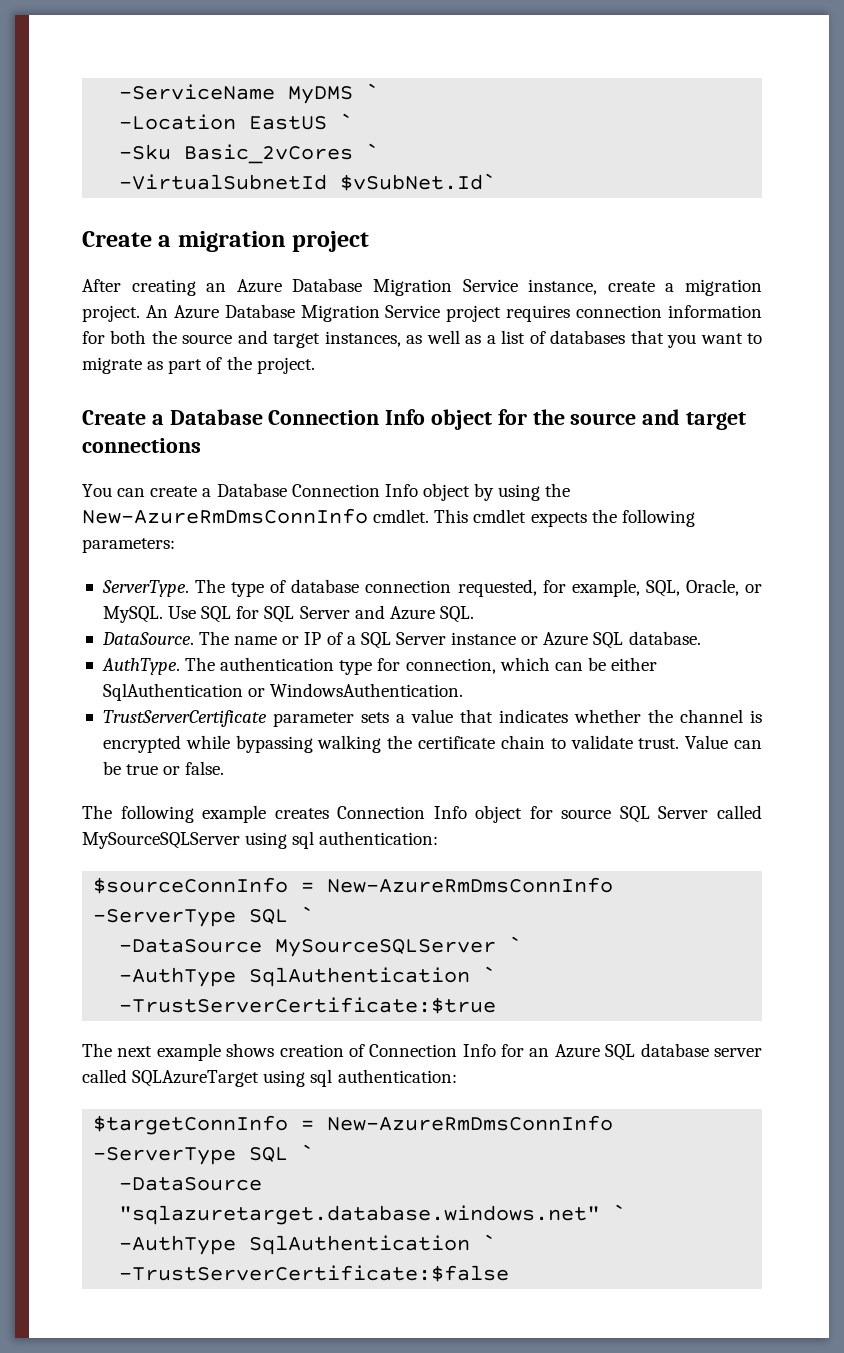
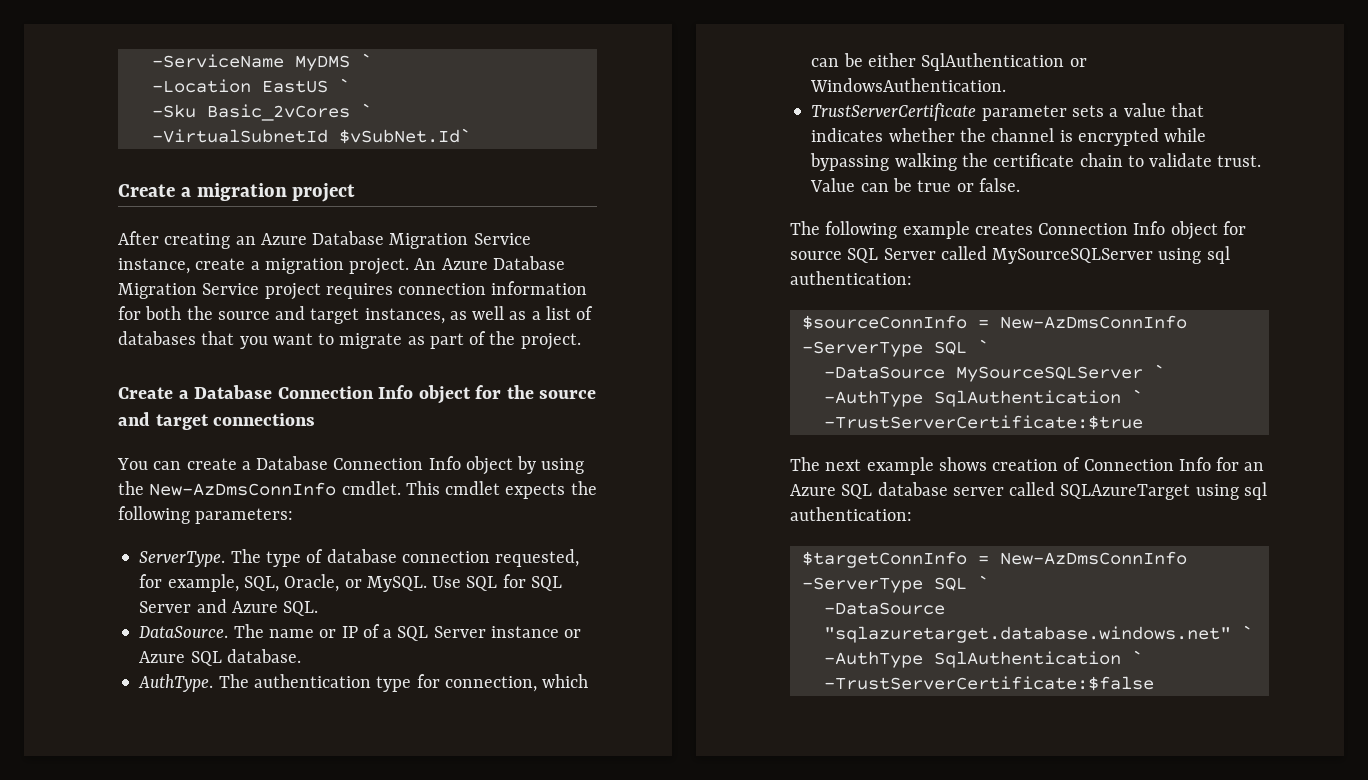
- You can create a Database Connection Info object by using the New-AzureRmDmsConnInfo cmdlet.
+ You can create a Database Connection Info object by using the New-AzDmsConnInfo cmdlet.
- $sourceConnInfo = New-AzureRmDmsConnInfo -ServerType SQL `
+ $sourceConnInfo = New-AzDmsConnInfo -ServerType SQL `
- $targetConnInfo = New-AzureRmDmsConnInfo -ServerType SQL `
+ $targetConnInfo = New-AzDmsConnInfo -ServerType SQL `

